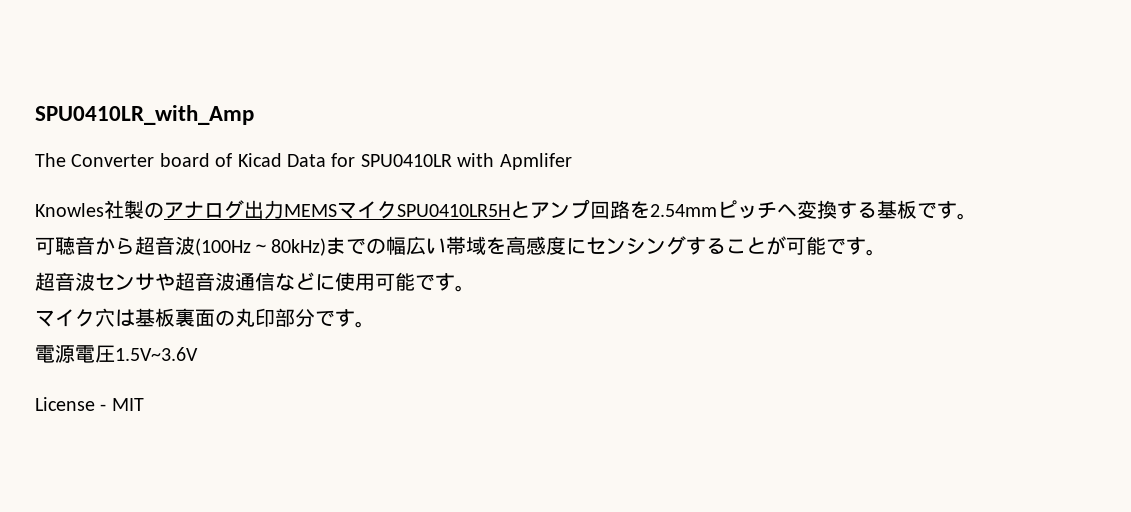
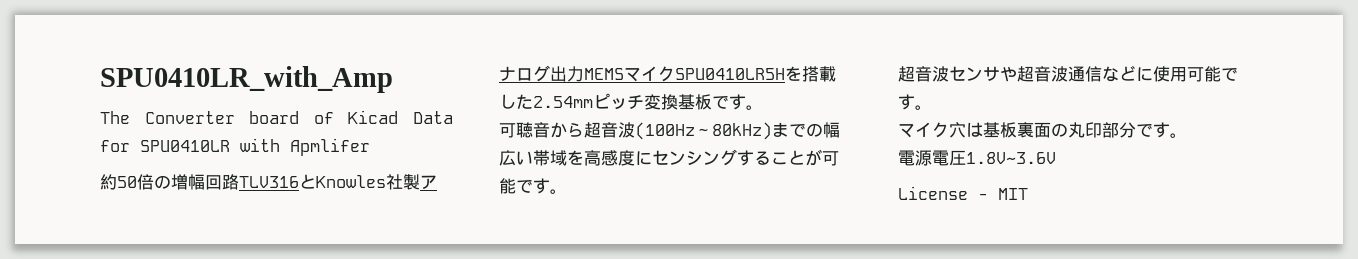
- Knowles社製のアナログ出力MEMSマイクSPU0410LR5Hとアンプ回路を2.54mmピッチへ変換する基板です。
+ 約50倍の増幅回路TLV316とKnowles社製アナログ出力MEMSマイクSPU0410LR5Hを搭載した2.54mmピッチ変換基板です。
- 電源電圧1.5V~3.6V
+ 電源電圧1.8V~3.6V

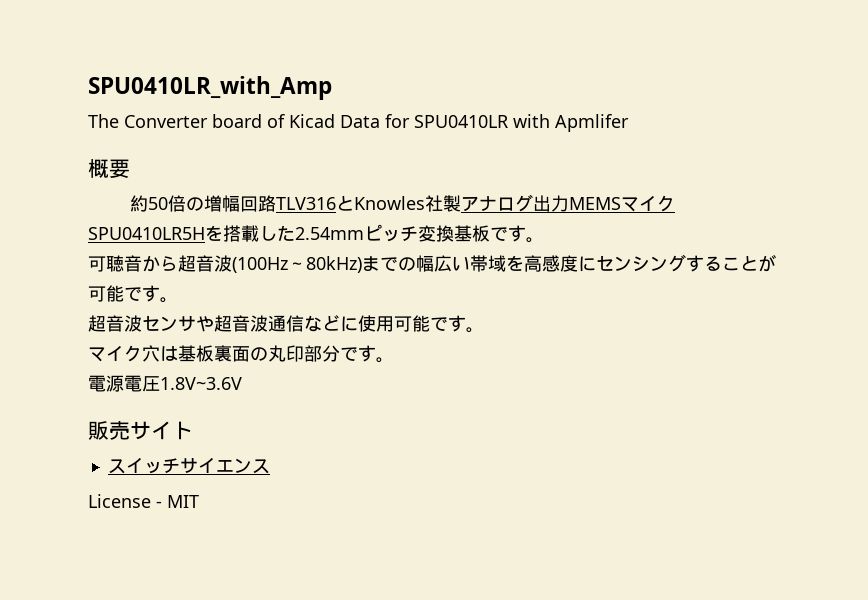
+ 概要
+ 販売サイト
+ スイッチサイエンス

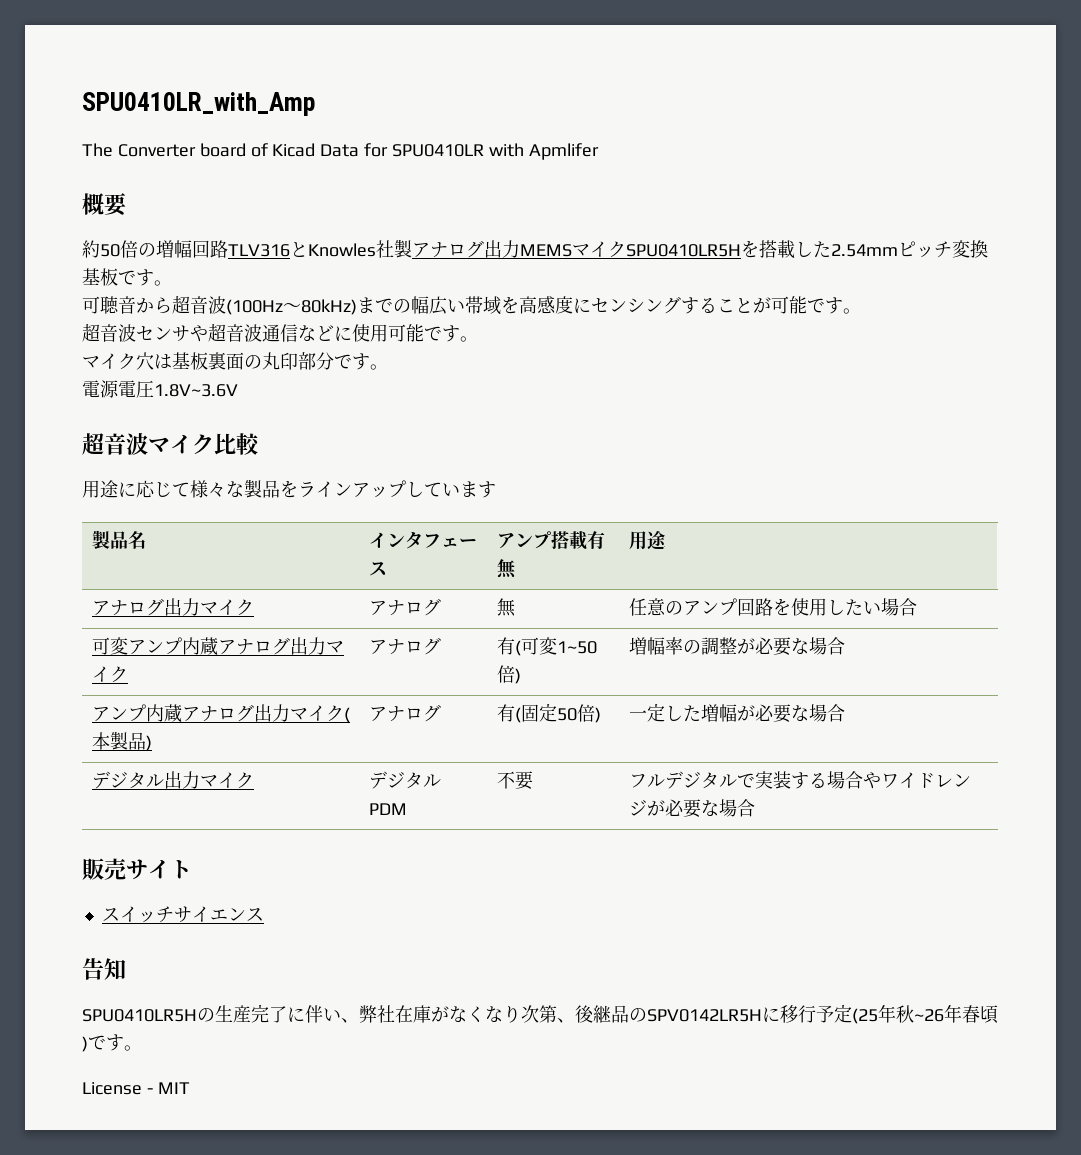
+ 超音波マイク比較
+ 用途に応じて様々な製品をラインアップしています
+ 製品名 | インタフェース | アンプ搭載有無 | 用途
+ アナログ出力マイク | アナログ | 無 | 任意のアンプ回路を使用したい場合
+ 可変アンプ内蔵アナログ出力マイク | アナログ | 有(可変1~50倍) | 増幅率の調整が必要な場合
+ アンプ内蔵アナログ出力マイク(本製品) | アナログ | 有(固定50倍) | 一定した増幅が必要な場合
+ デジタル出力マイク | デジタルPDM | 不要 | フルデジタルで実装する場合やワイドレンジが必要な場合
+ 告知
+ SPU0410LR5Hの生産完了に伴い、弊社在庫がなくなり次第、後継品のSPV0142LR5Hに移行予定(25年秋~26年春頃)です。

